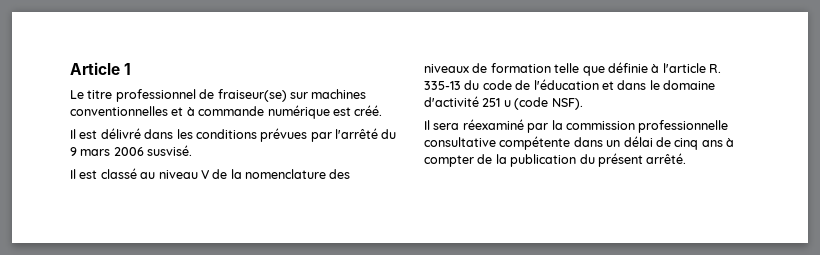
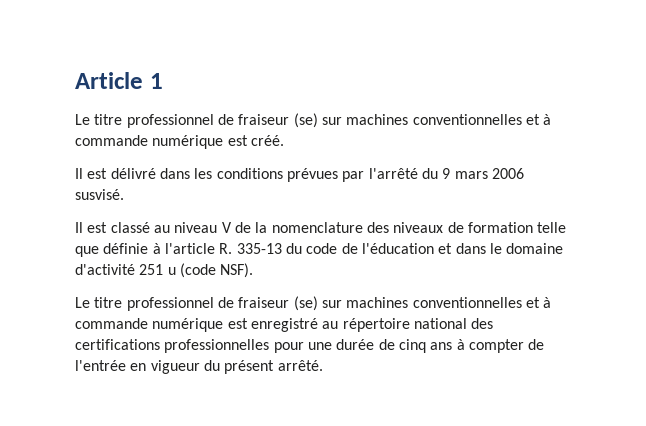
- Le titre professionnel de fraiseur(se) sur machines conventionnelles et à commande numérique est créé.
+ Le titre professionnel de fraiseur (se) sur machines conventionnelles et à commande numérique est créé.
- Il sera réexaminé par la commission professionnelle consultative compétente dans un délai de cinq ans à compter de la publication du présent arrêté.
+ Le titre professionnel de fraiseur (se) sur machines conventionnelles et à commande numérique est enregistré au répertoire national des certifications professionnelles pour une durée de cinq ans à compter de l'entrée en vigueur du présent arrêté.

